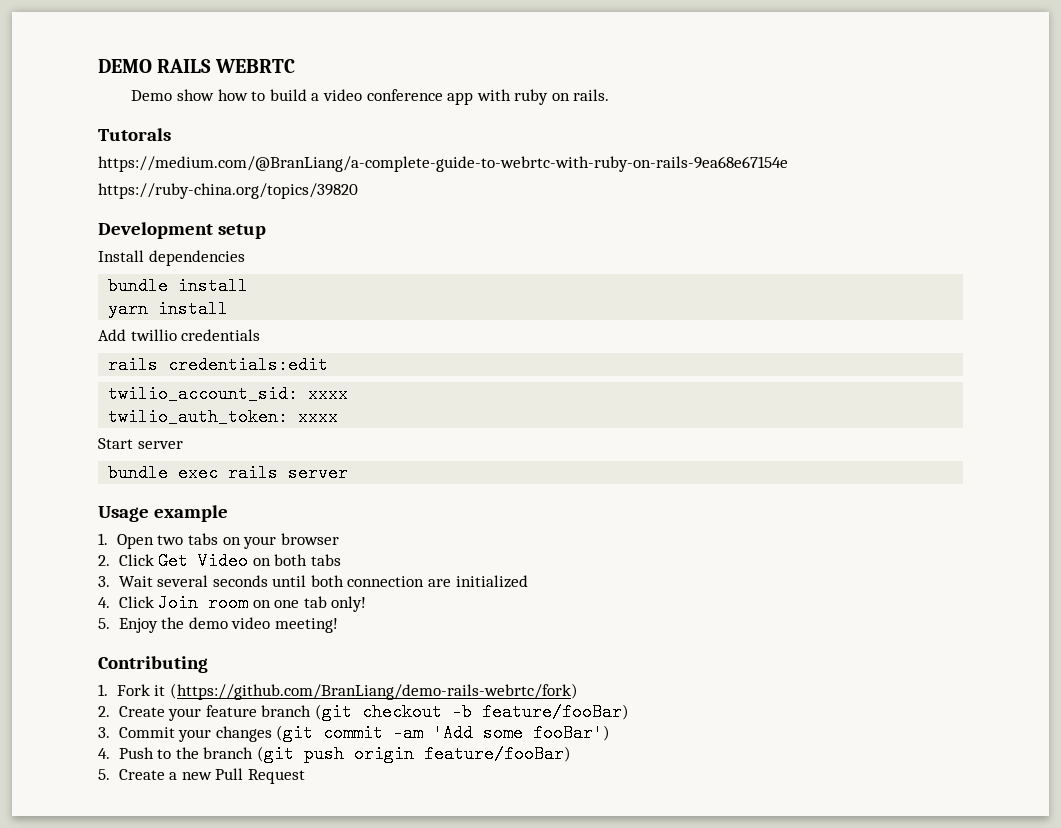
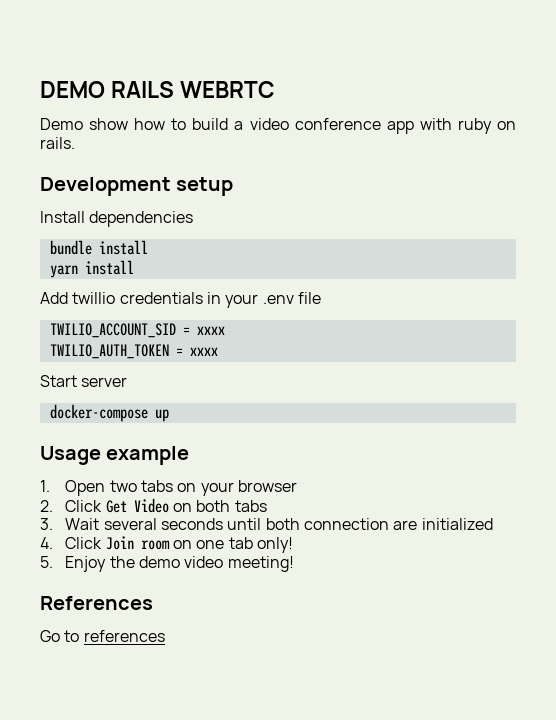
- Tutorals
- https://medium.com/@BranLiang/a-complete-guide-to-webrtc-with-ruby-on-rails-9ea68e67154e
- https://ruby-china.org/topics/39820
- Add twillio credentials
- rails credentials:edit
- twilio_account_sid: xxxx
- twilio_auth_token: xxxx
+ Add twillio credentials in your .env file
+ TWILIO_ACCOUNT_SID = xxxx
+ TWILIO_AUTH_TOKEN = xxxx
- bundle exec rails server
+ docker-compose up
- Contributing
- 1. Fork it (https://github.com/BranLiang/demo-rails-webrtc/fork)
- 2. Create your feature branch (git checkout -b feature/fooBar)
- 3. Commit your changes (git commit -am 'Add some fooBar')
- 4. Push to the branch (git push origin feature/fooBar)
- 5. Create a new Pull Request
+ References
+ Go to references

